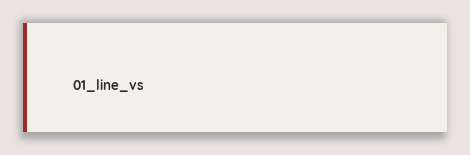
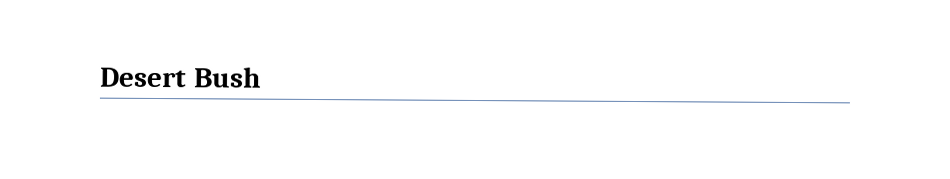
- 01_line_vs
+ Desert Bush

